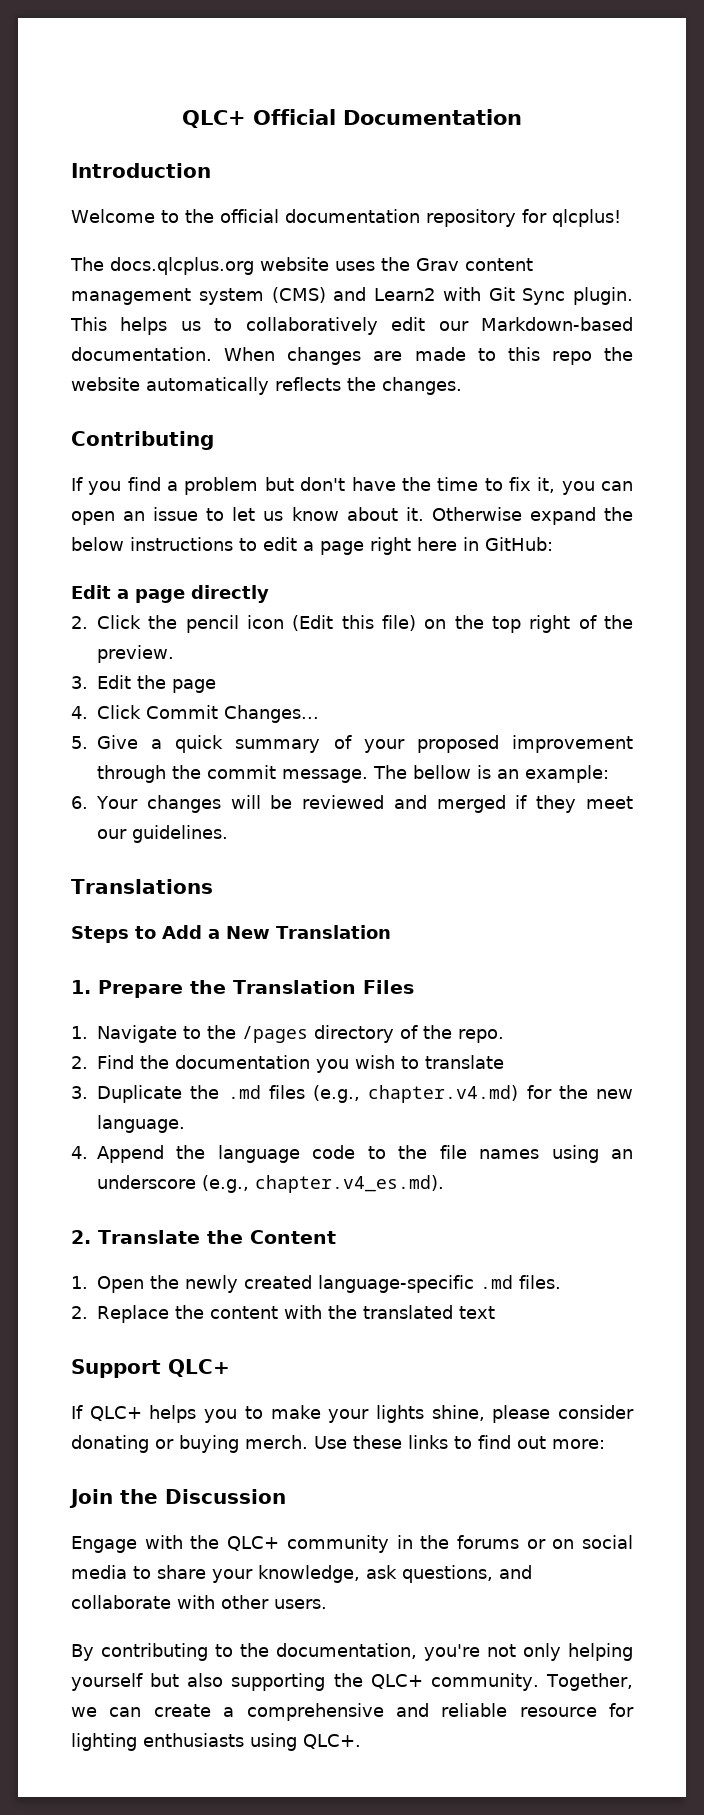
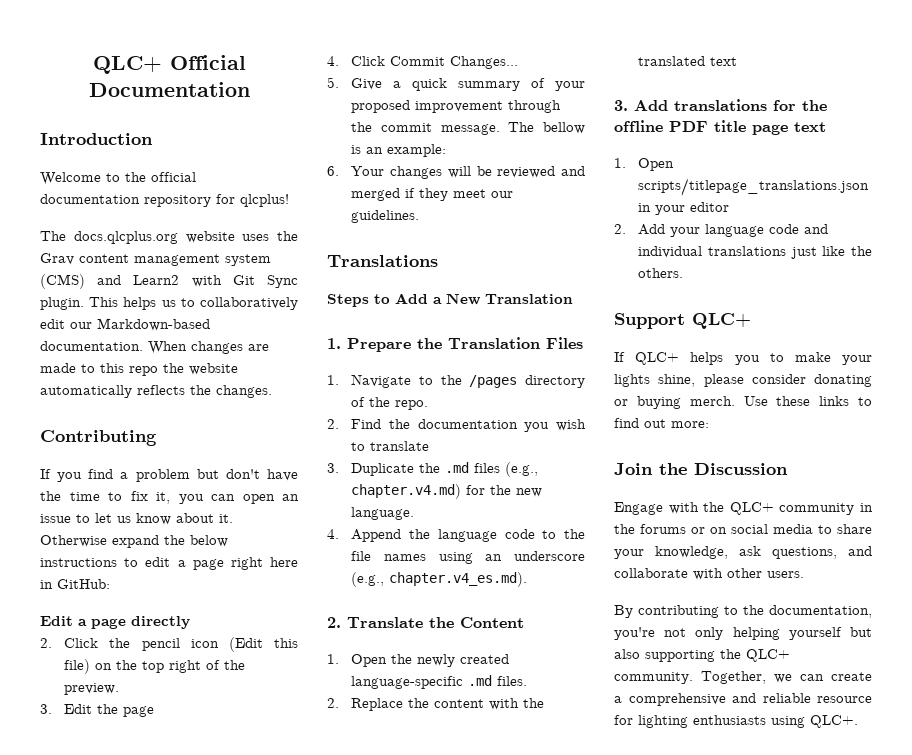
+ 3. Add translations for the offline PDF title page text
+ 1. Open scripts/titlepage_translations.json in your editor
+ 2. Add your language code and individual translations just like the others.

